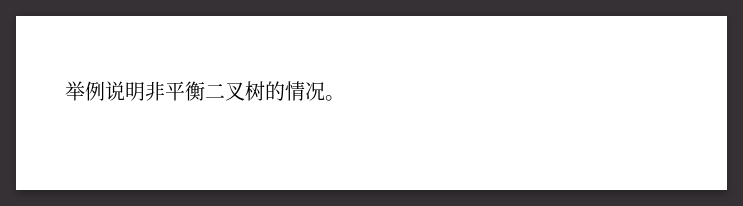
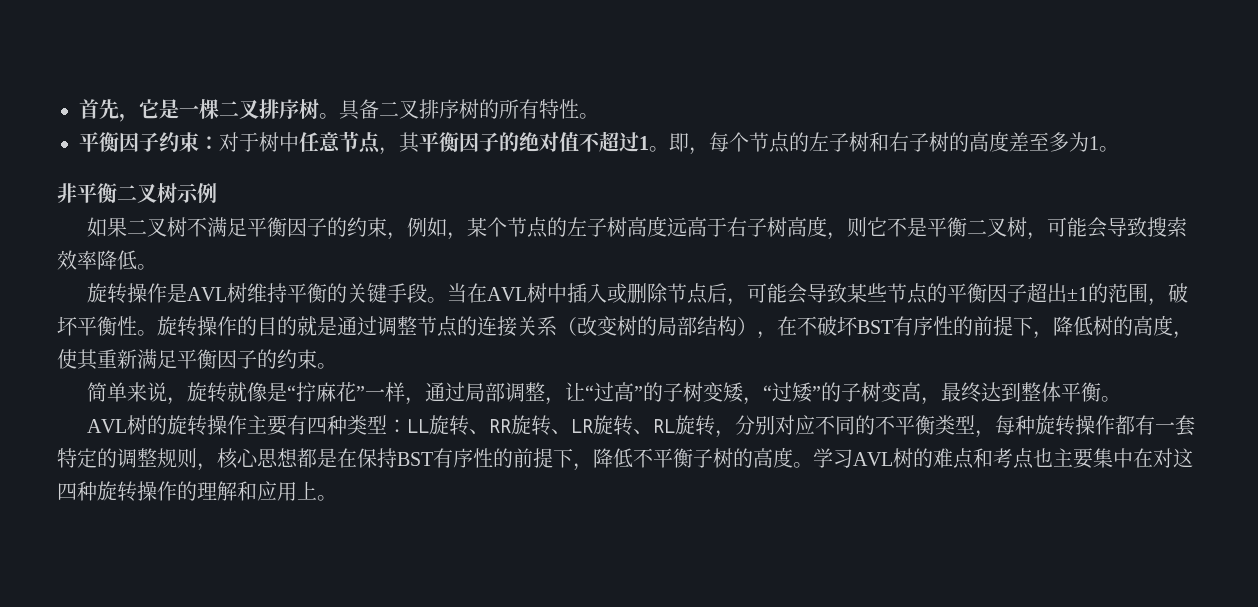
- 举例说明非平衡二叉树的情况。
+ 首先，它是一棵二叉排序树。具备二叉排序树的所有特性。
+ 平衡因子约束：对于树中任意节点，其平衡因子的绝对值不超过1。即，每个节点的左子树和右子树的高度差至多为1。
+ 非平衡二叉树示例
+ 如果二叉树不满足平衡因子的约束，例如，某个节点的左子树高度远高于右子树高度，则它不是平衡二叉树，可能会导致搜索效率降低。
+ 旋转操作是AVL树维持平衡的关键手段。当在AVL树中插入或删除节点后，可能会导致某些节点的平衡因子超出±1的范围，破坏平衡性。旋转操作的目的就是通过调整节点的连接关系（改变树的局部结构），在不破坏BST有序性的前提下，降低树的高度，使其重新满足平衡因子的约束。
+ 简单来说，旋转就像是“拧麻花”一样，通过局部调整，让“过高”的子树变矮，“过矮”的子树变高，最终达到整体平衡。
+ AVL树的旋转操作主要有四种类型：LL旋转、RR旋转、LR旋转、RL旋转，分别对应不同的不平衡类型，每种旋转操作都有一套特定的调整规则，核心思想都是在保持BST有序性的前提下，降低不平衡子树的高度。学习AVL树的难点和考点也主要集中在对这四种旋转操作的理解和应用上。

